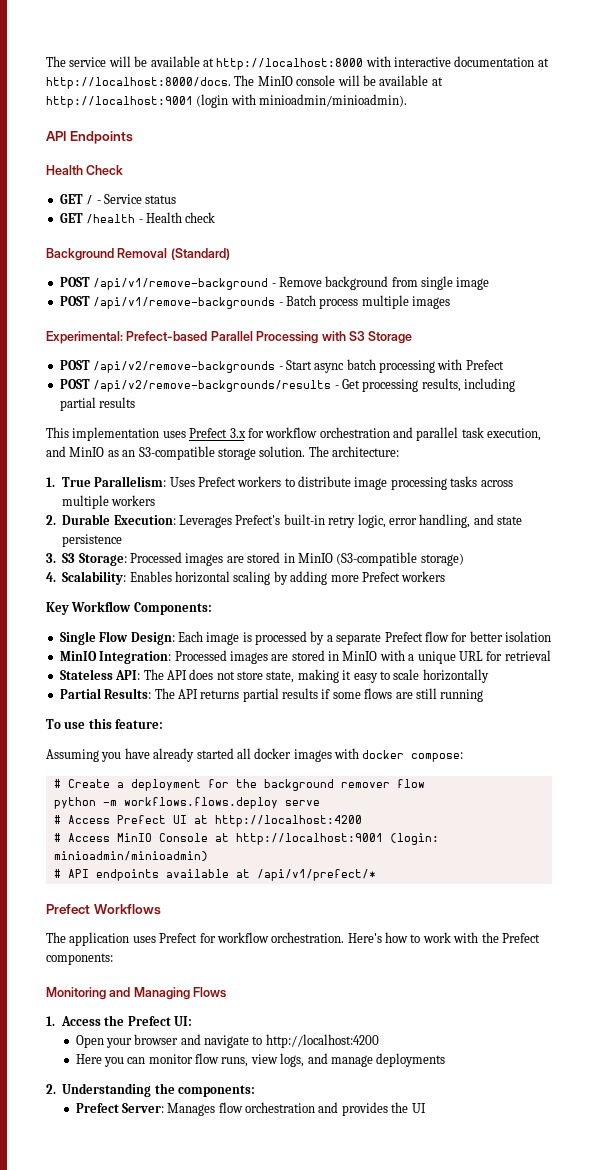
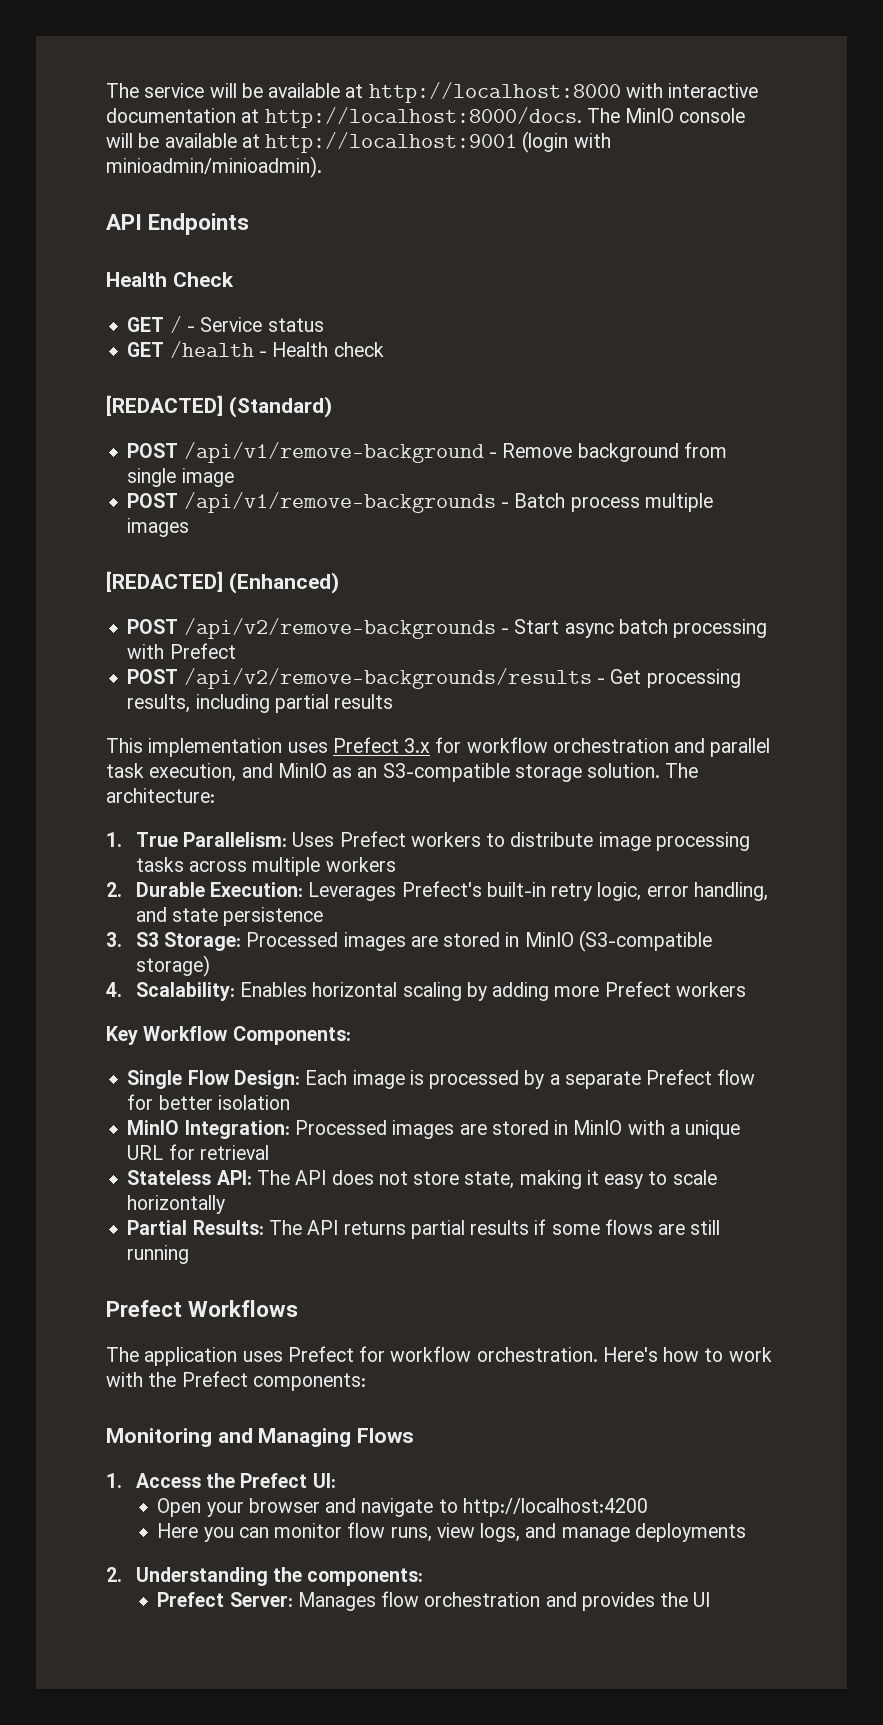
- Background Removal (Standard)
+ [REDACTED] (Standard)
- Experimental: Prefect-based Parallel Processing with S3 Storage
+ [REDACTED] (Enhanced)
- To use this feature:
- Assuming you have already started all docker images with docker compose:
- # Create a deployment for the background remover flow
- python -m workflows.flows.deploy serve
- # Access Prefect UI at http://localhost:4200
- # Access MinIO Console at http://localhost:9001 (login: minioadmin/minioadmin)
- # API endpoints available at /api/v1/prefect/*

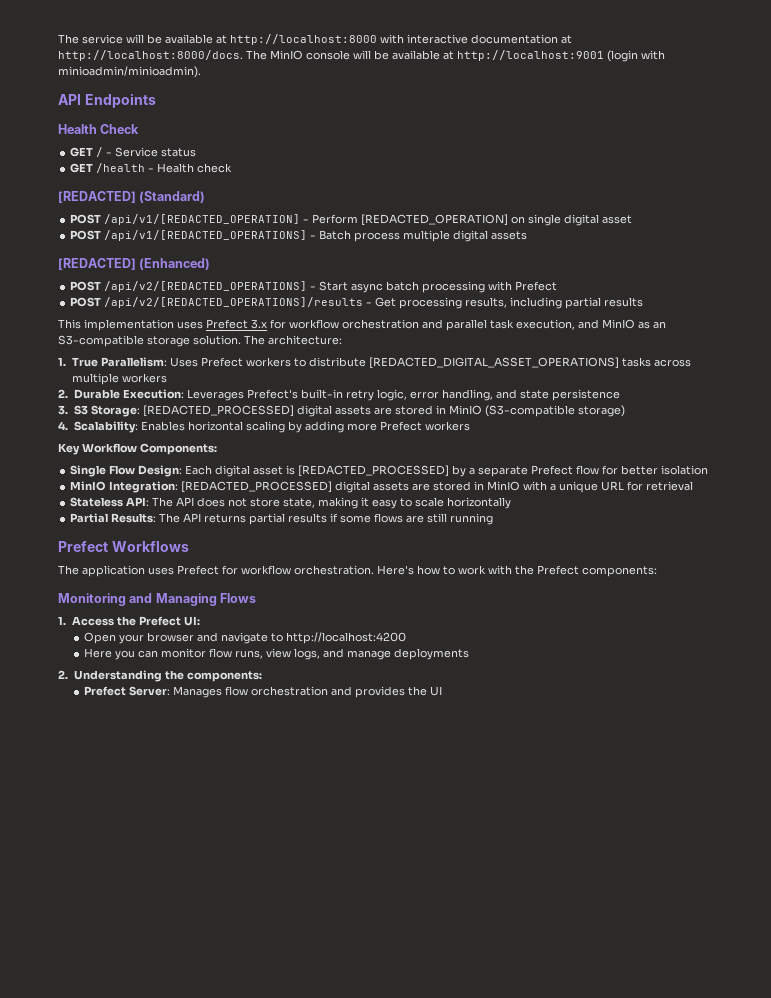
- POST /api/v1/remove-background - Remove background from single image
- POST /api/v1/remove-backgrounds - Batch process multiple images
+ POST /api/v1/[REDACTED_OPERATION] - Perform [REDACTED_OPERATION] on single digital asset
+ POST /api/v1/[REDACTED_OPERATIONS] - Batch process multiple digital assets
- POST /api/v2/remove-backgrounds - Start async batch processing with Prefect
+ POST /api/v2/[REDACTED_OPERATIONS] - Start async batch processing with Prefect
- POST /api/v2/remove-backgrounds/results - Get processing results, including partial results
+ POST /api/v2/[REDACTED_OPERATIONS]/results - Get processing results, including partial results
- 1. True Parallelism: Uses Prefect workers to distribute image processing tasks across multiple workers
+ 1. True Parallelism: Uses Prefect workers to distribute [REDACTED_DIGITAL_ASSET_OPERATIONS] tasks across multiple workers
- 3. S3 Storage: Processed images are stored in MinIO (S3-compatible storage)
+ 3. S3 Storage: [REDACTED_PROCESSED] digital assets are stored in MinIO (S3-compatible storage)
- Single Flow Design: Each image is processed by a separate Prefect flow for better isolation
+ Single Flow Design: Each digital asset is [REDACTED_PROCESSED] by a separate Prefect flow for better isolation
- MinIO Integration: Processed images are stored in MinIO with a unique URL for retrieval
+ MinIO Integration: [REDACTED_PROCESSED] digital assets are stored in MinIO with a unique URL for retrieval

